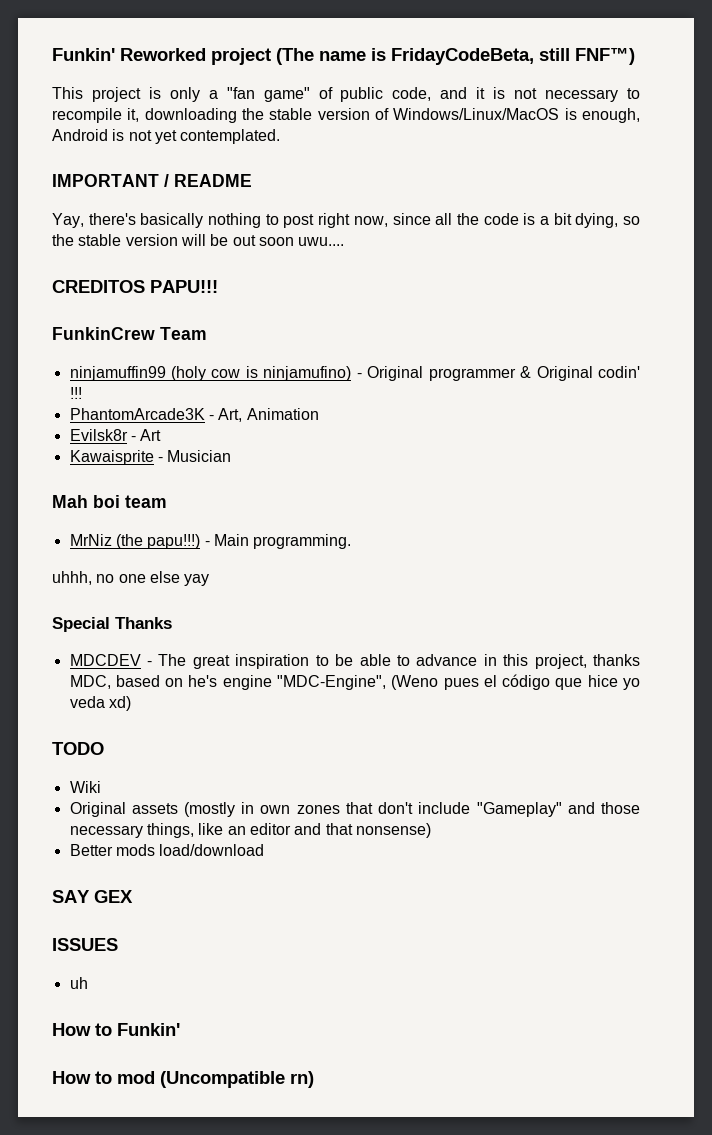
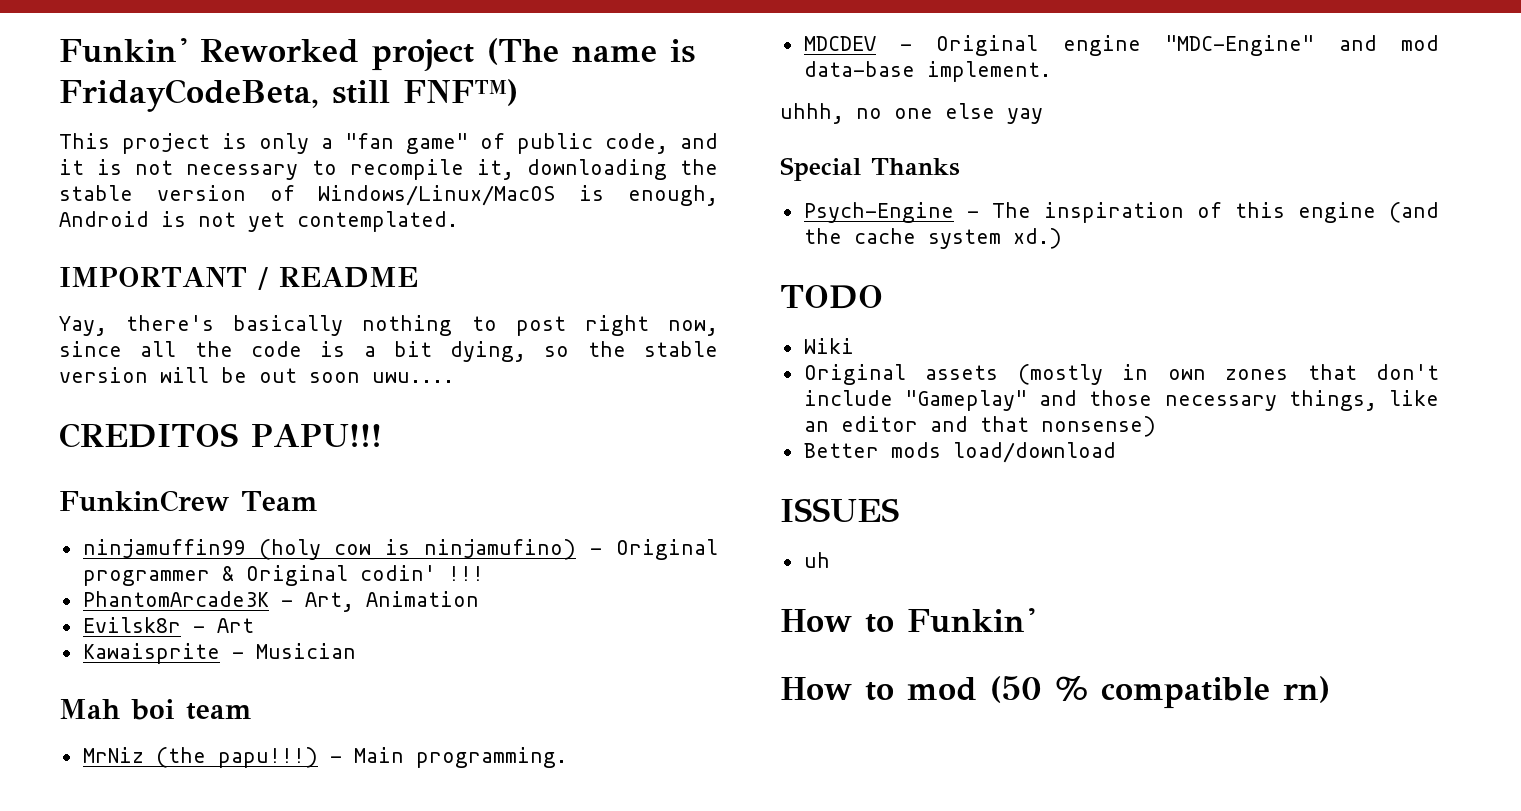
+ MDCDEV - Original engine "MDC-Engine" and mod data-base implement.
- MDCDEV - The great inspiration to be able to advance in this project, thanks MDC, based on he's engine "MDC-Engine", (Weno pues el código que hice yo veda xd)
+ Psych-Engine - The inspiration of this engine (and the cache system xd.)
- SAY GEX
- How to mod (Uncompatible rn)
+ How to mod (50 % compatible rn)

